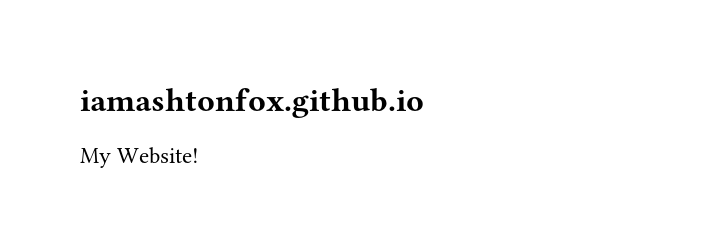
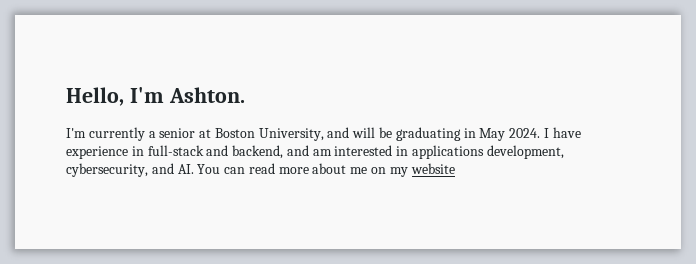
- iamashtonfox.github.io
- My Website!
+ Hello, I'm Ashton.
+ I'm currently a senior at Boston University, and will be graduating in May 2024. I have experience in full-stack and backend, and am interested in applications development, cybersecurity, and AI. You can read more about me on my website

